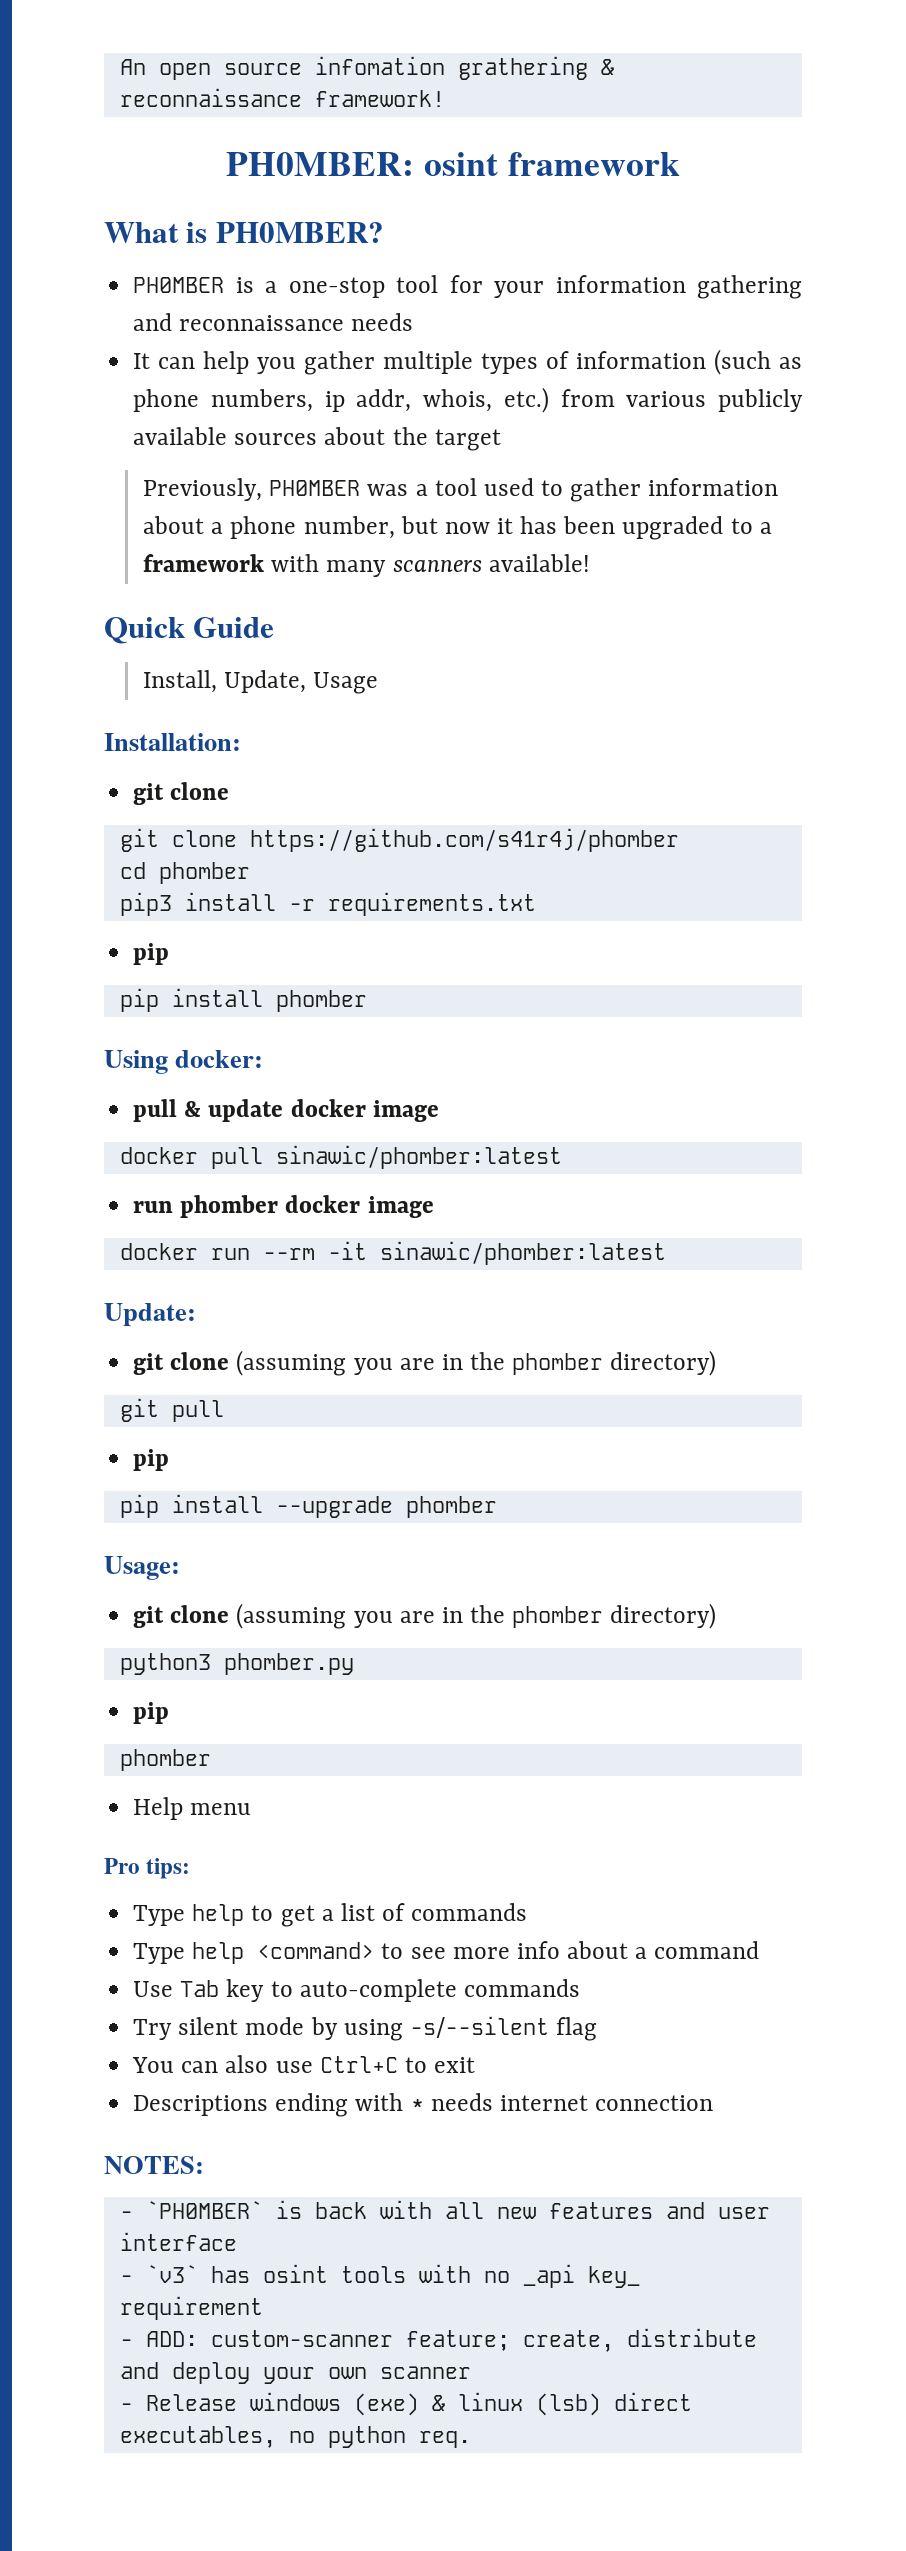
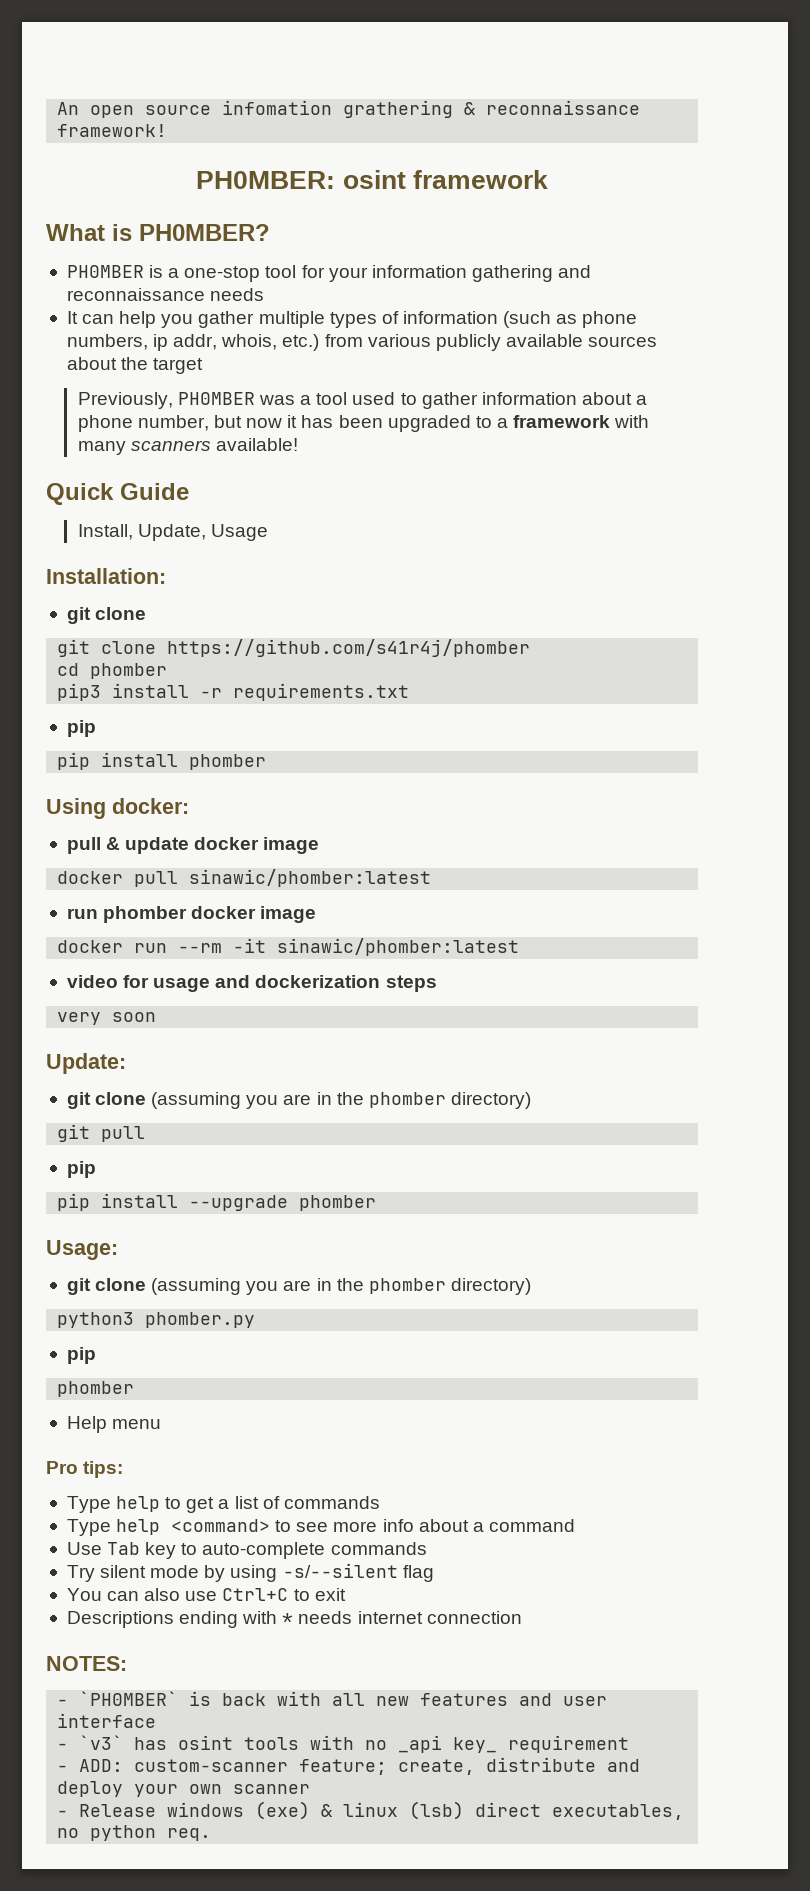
+ video for usage and dockerization steps
+ very soon

